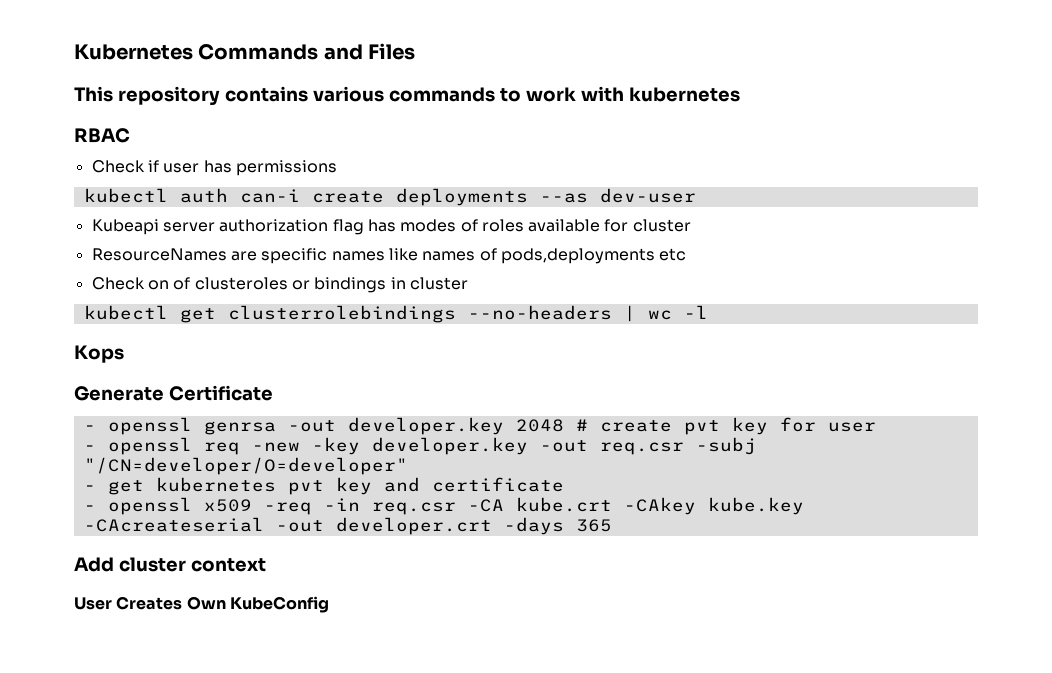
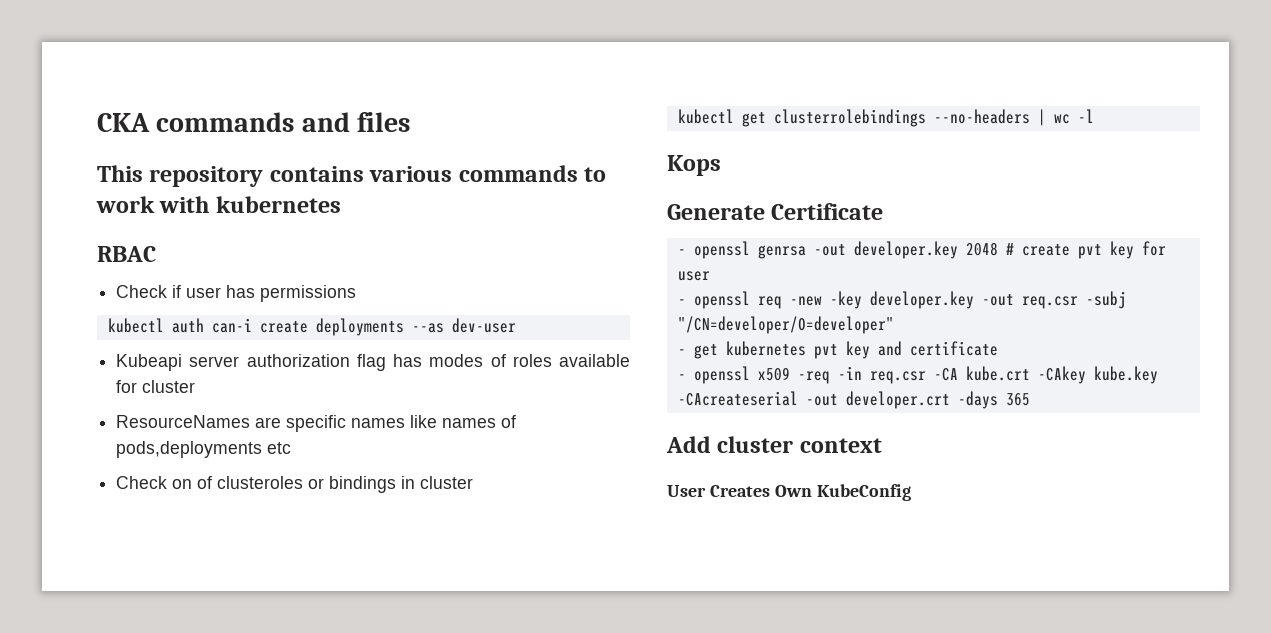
- Kubernetes Commands and Files
+ CKA commands and files

